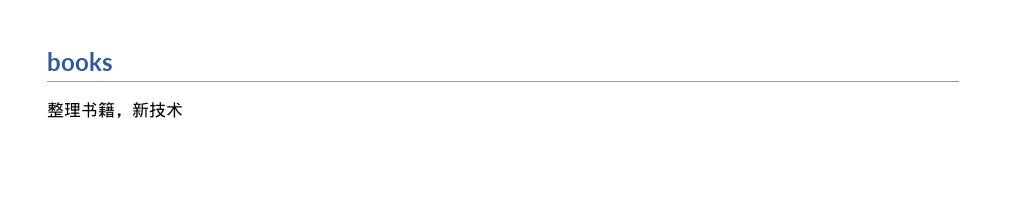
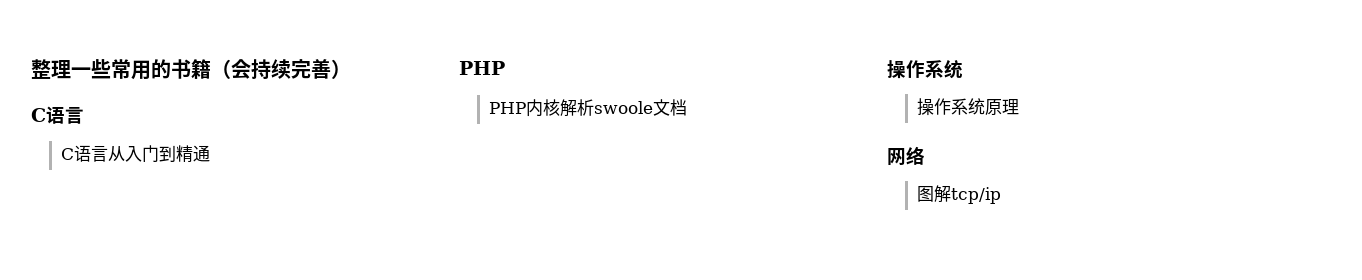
- books
- 整理书籍，新技术
+ 整理一些常用的书籍（会持续完善）
+ C语言
+ C语言从入门到精通
+ PHP
+ PHP内核解析swoole文档
+ 操作系统
+ 操作系统原理
+ 网络
+ 图解tcp/ip

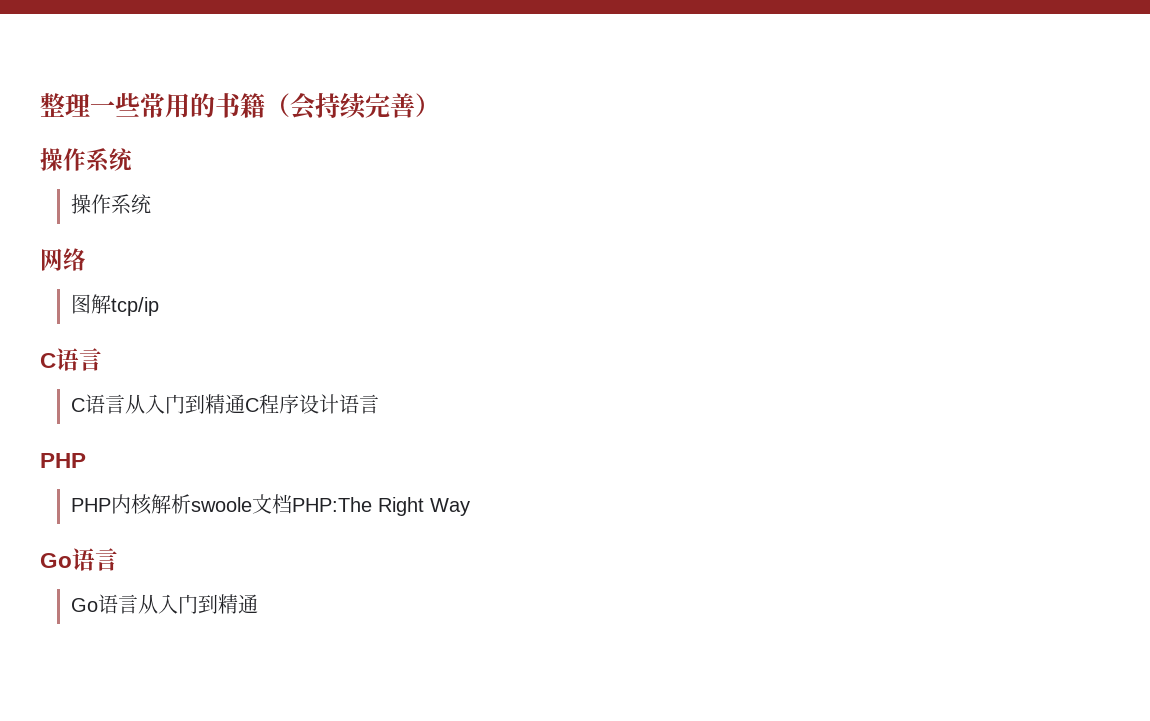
  整理一些常用的书籍（会持续完善）
+ 操作系统
+ 操作系统
+ 网络
+ 图解tcp/ip
- C语言从入门到精通
+ C语言从入门到精通C程序设计语言
- PHP内核解析swoole文档
- 操作系统
- 操作系统原理
- 网络
- 图解tcp/ip
+ PHP内核解析swoole文档PHP:The Right Way
+ Go语言
+ Go语言从入门到精通

